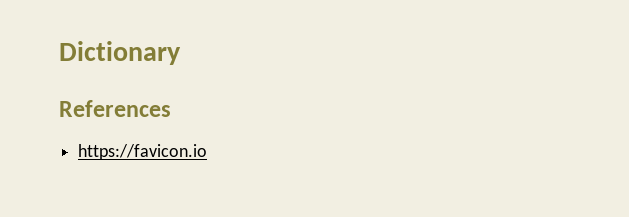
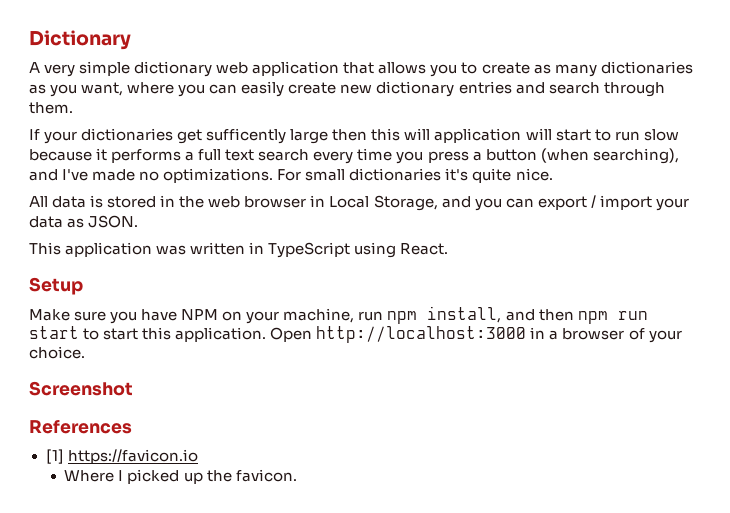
+ A very simple dictionary web application that allows you to create as many dictionaries as you want, where you can easily create new dictionary entries and search through them.
+ If your dictionaries get sufficently large then this will application will start to run slow because it performs a full text search every time you press a button (when searching), and I've made no optimizations. For small dictionaries it's quite nice.
+ All data is stored in the web browser in Local Storage, and you can export / import your data as JSON.
+ This application was written in TypeScript using React.
+ Setup
+ Make sure you have NPM on your machine, run npm install, and then npm run start to start this application. Open http://localhost:3000 in a browser of your choice.
+ Screenshot
- https://favicon.io
+ [1] https://favicon.io
+ Where I picked up the favicon.

